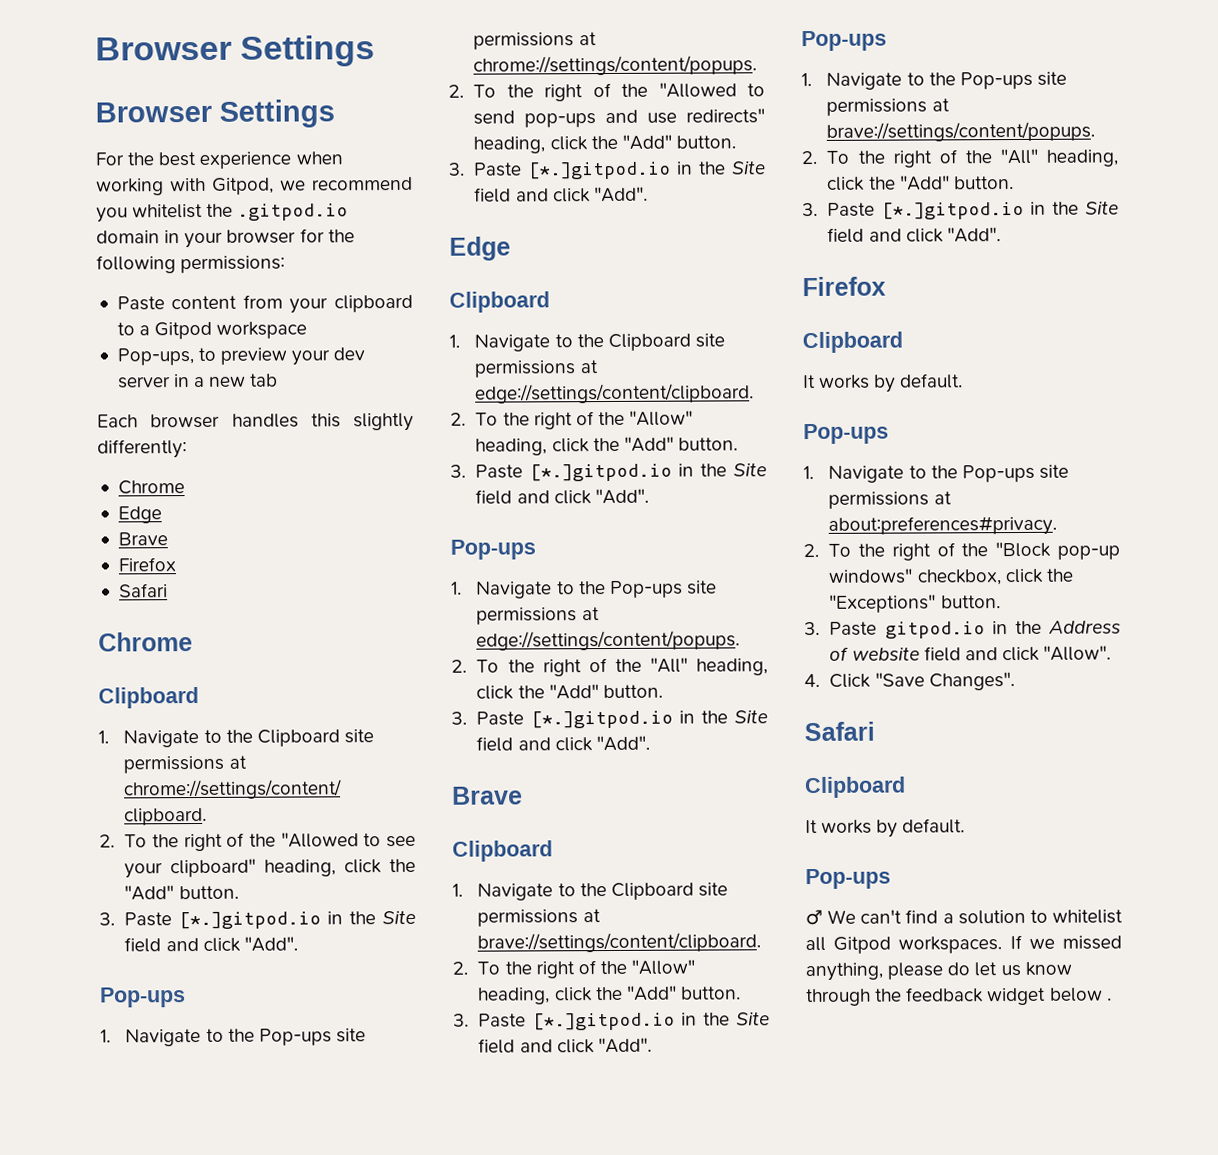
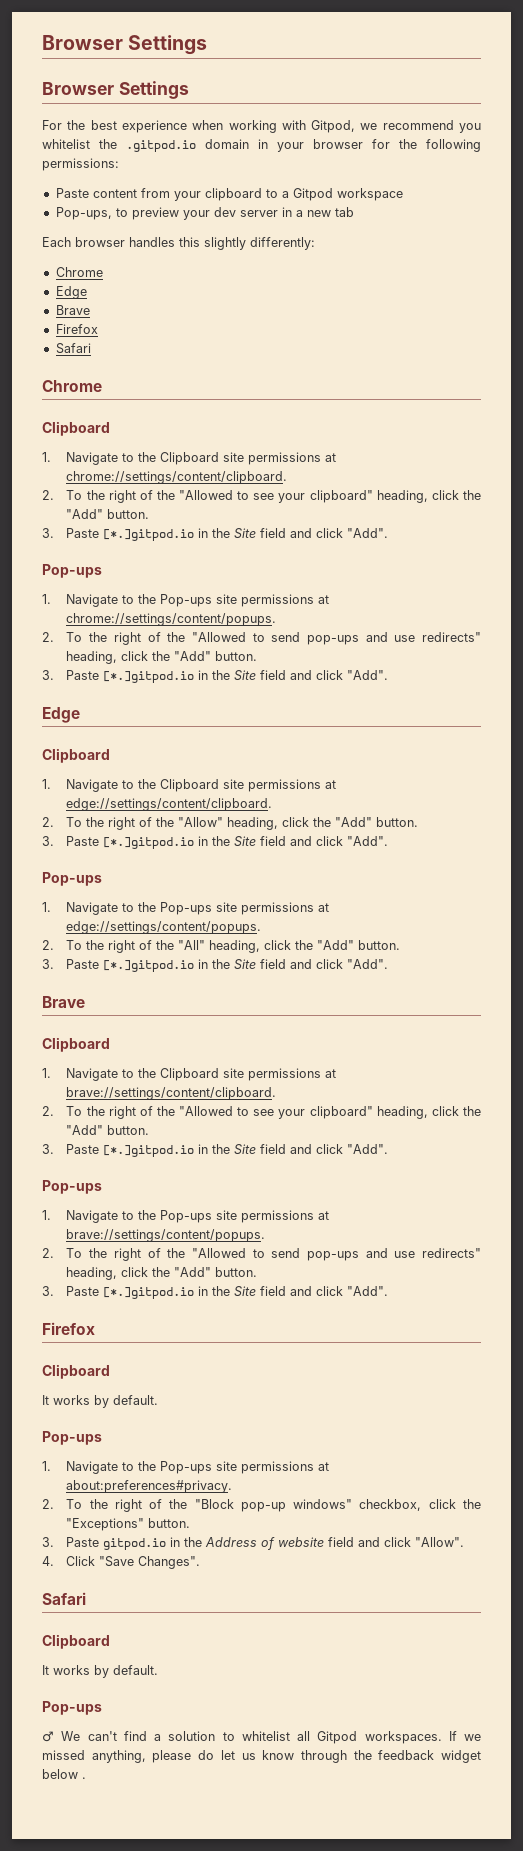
  1. Navigate to the Clipboard site permissions at brave://settings/content/clipboard.
- 2. To the right of the "Allow" heading, click the "Add" button.
+ 2. To the right of the "Allowed to see your clipboard" heading, click the "Add" button.
  1. Navigate to the Pop-ups site permissions at brave://settings/content/popups.
- 2. To the right of the "All" heading, click the "Add" button.
+ 2. To the right of the "Allowed to send pop-ups and use redirects" heading, click the "Add" button.

